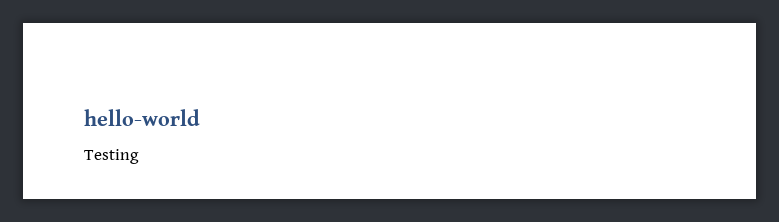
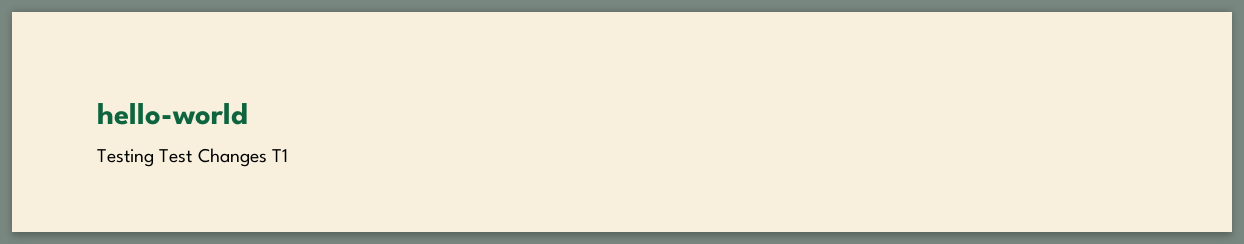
- Testing
+ Testing Test Changes T1

